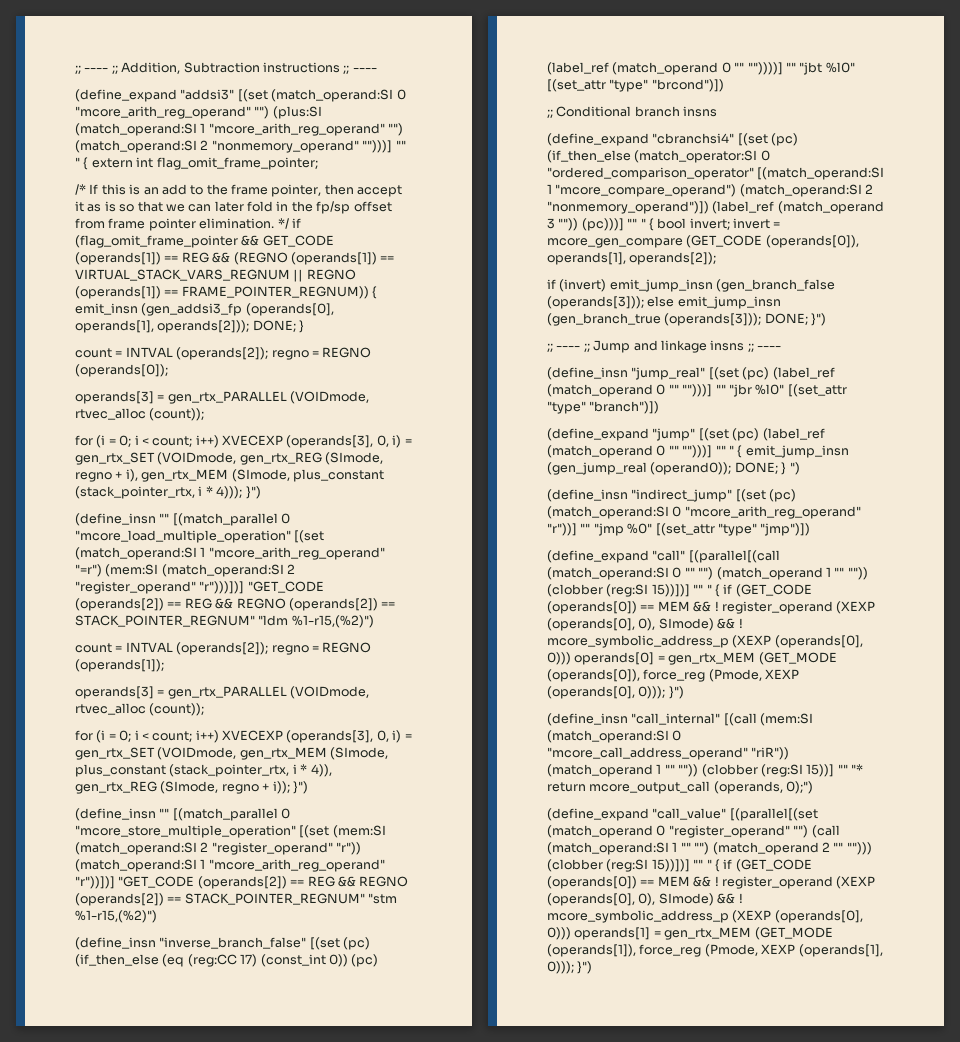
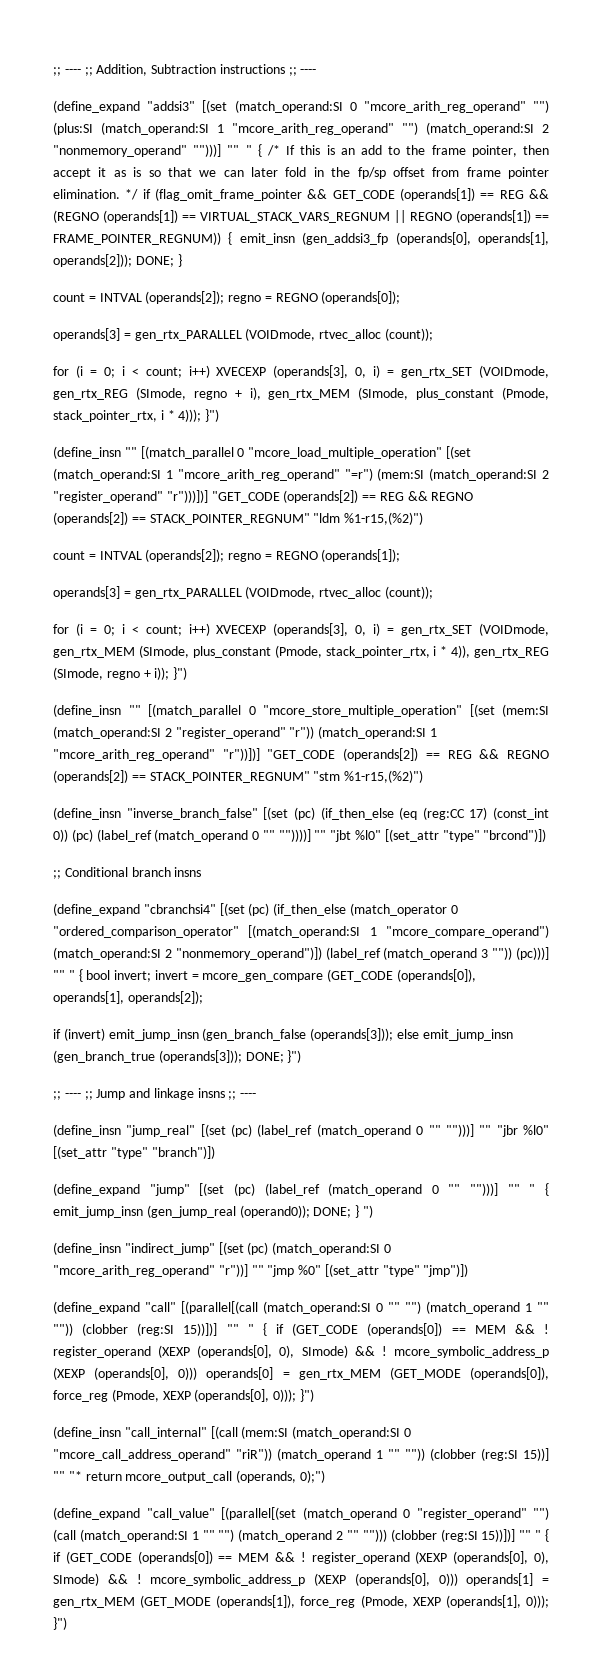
- (define_expand "addsi3" [(set (match_operand:SI 0 "mcore_arith_reg_operand" "") (plus:SI (match_operand:SI 1 "mcore_arith_reg_operand" "") (match_operand:SI 2 "nonmemory_operand" "")))] "" " { extern int flag_omit_frame_pointer;
- /* If this is an add to the frame pointer, then accept it as is so that we can later fold in the fp/sp offset from frame pointer elimination.
+ (define_expand "addsi3" [(set (match_operand:SI 0 "mcore_arith_reg_operand" "") (plus:SI (match_operand:SI 1 "mcore_arith_reg_operand" "") (match_operand:SI 2 "nonmemory_operand" "")))] "" " { /* If this is an add to the frame pointer, then accept it as is so that we can later fold in the fp/sp offset from frame pointer elimination.
- for (i = 0; i < count; i++) XVECEXP (operands[3], 0, i) = gen_rtx_SET (VOIDmode, gen_rtx_REG (SImode, regno + i), gen_rtx_MEM (SImode, plus_constant (stack_pointer_rtx, i * 4))); }")
+ for (i = 0; i < count; i++) XVECEXP (operands[3], 0, i) = gen_rtx_SET (VOIDmode, gen_rtx_REG (SImode, regno + i), gen_rtx_MEM (SImode, plus_constant (Pmode, stack_pointer_rtx, i * 4))); }")
- for (i = 0; i < count; i++) XVECEXP (operands[3], 0, i) = gen_rtx_SET (VOIDmode, gen_rtx_MEM (SImode, plus_constant (stack_pointer_rtx, i * 4)), gen_rtx_REG (SImode, regno + i)); }")
+ for (i = 0; i < count; i++) XVECEXP (operands[3], 0, i) = gen_rtx_SET (VOIDmode, gen_rtx_MEM (SImode, plus_constant (Pmode, stack_pointer_rtx, i * 4)), gen_rtx_REG (SImode, regno + i)); }")
- (define_expand "cbranchsi4" [(set (pc) (if_then_else (match_operator:SI 0 "ordered_comparison_operator" [(match_operand:SI 1 "mcore_compare_operand") (match_operand:SI 2 "nonmemory_operand")]) (label_ref (match_operand 3 "")) (pc)))] "" " { bool invert; invert = mcore_gen_compare (GET_CODE (operands[0]), operands[1], operands[2]);
+ (define_expand "cbranchsi4" [(set (pc) (if_then_else (match_operator 0 "ordered_comparison_operator" [(match_operand:SI 1 "mcore_compare_operand") (match_operand:SI 2 "nonmemory_operand")]) (label_ref (match_operand 3 "")) (pc)))] "" " { bool invert; invert = mcore_gen_compare (GET_CODE (operands[0]), operands[1], operands[2]);

